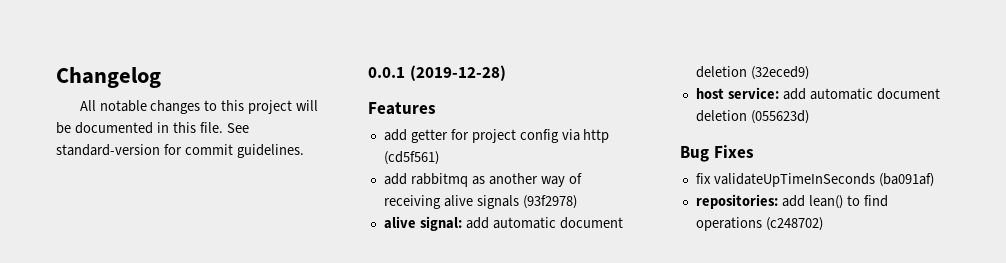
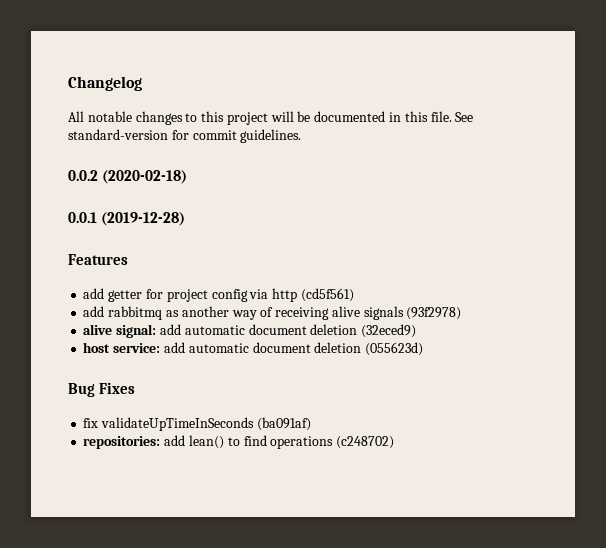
+ 0.0.2 (2020-02-18)

